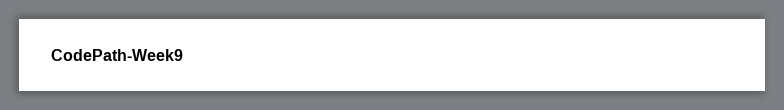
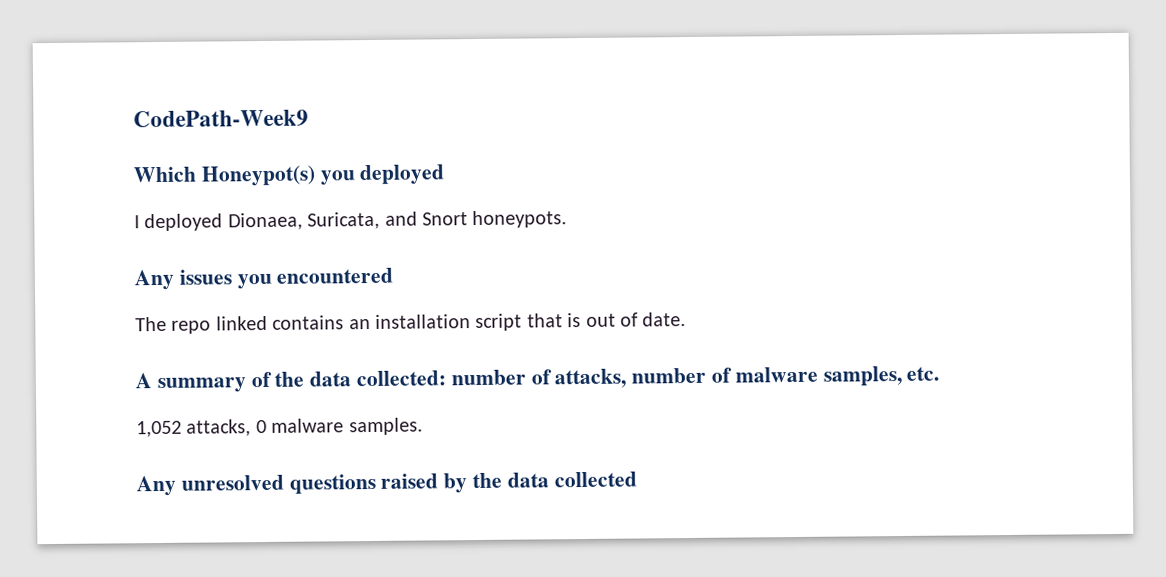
+ Which Honeypot(s) you deployed
+ I deployed Dionaea, Suricata, and Snort honeypots.
+ Any issues you encountered
+ The repo linked contains an installation script that is out of date.
+ A summary of the data collected: number of attacks, number of malware samples, etc.
+ 1,052 attacks, 0 malware samples.
+ Any unresolved questions raised by the data collected

